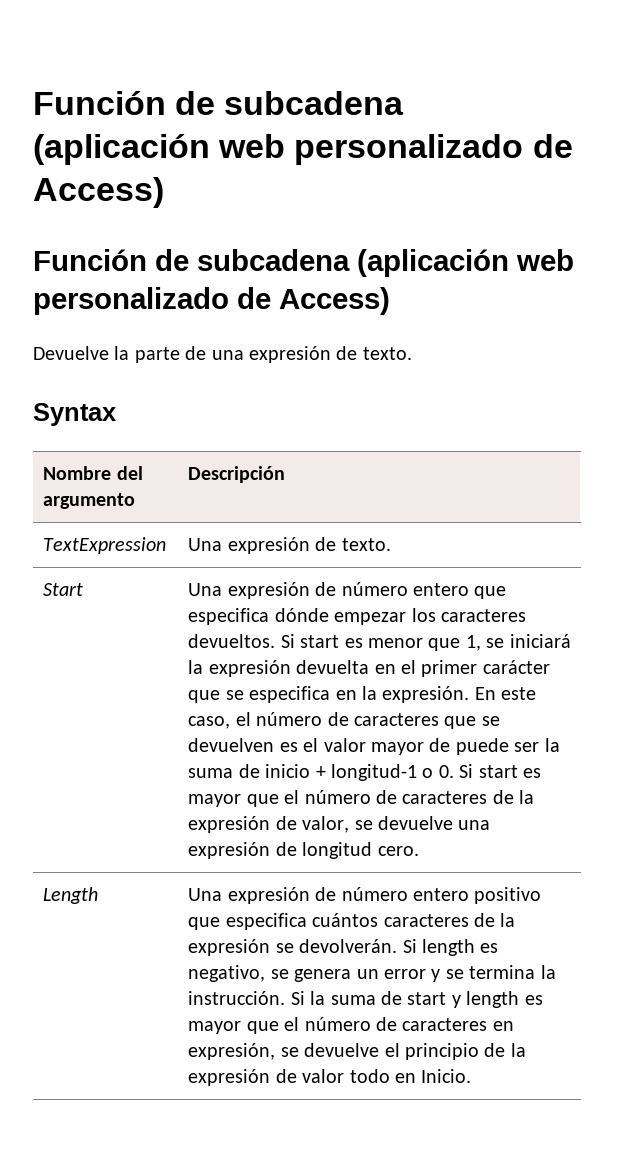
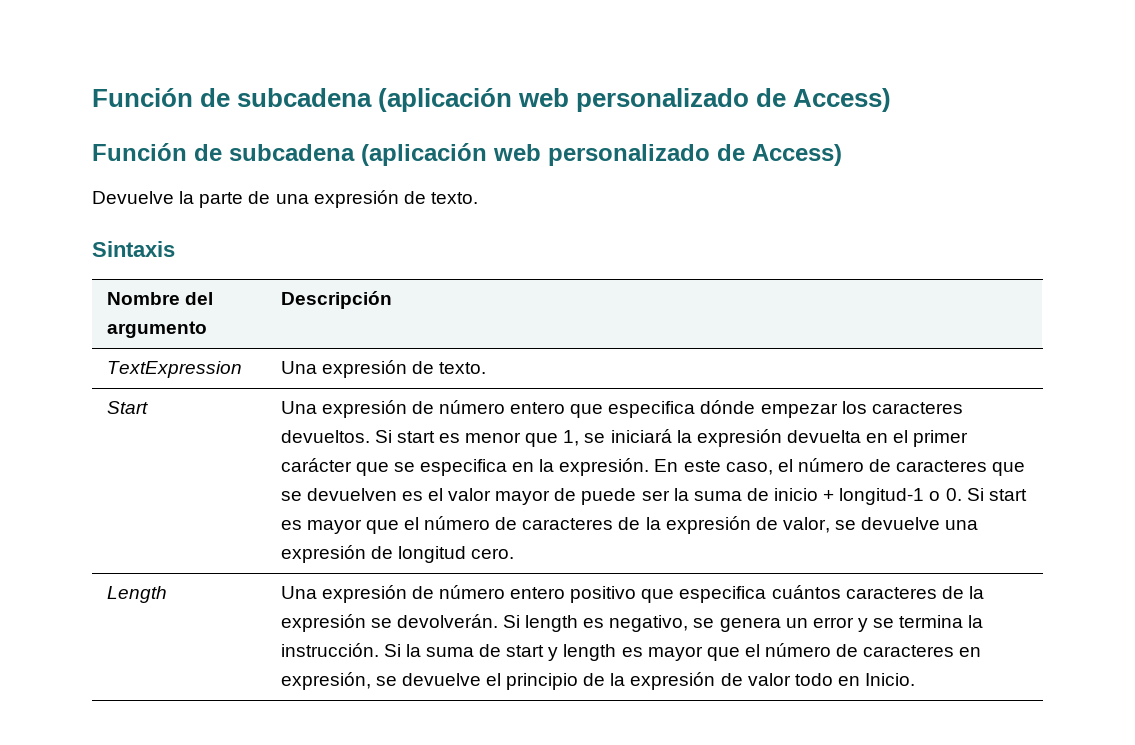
- Syntax
+ Sintaxis

